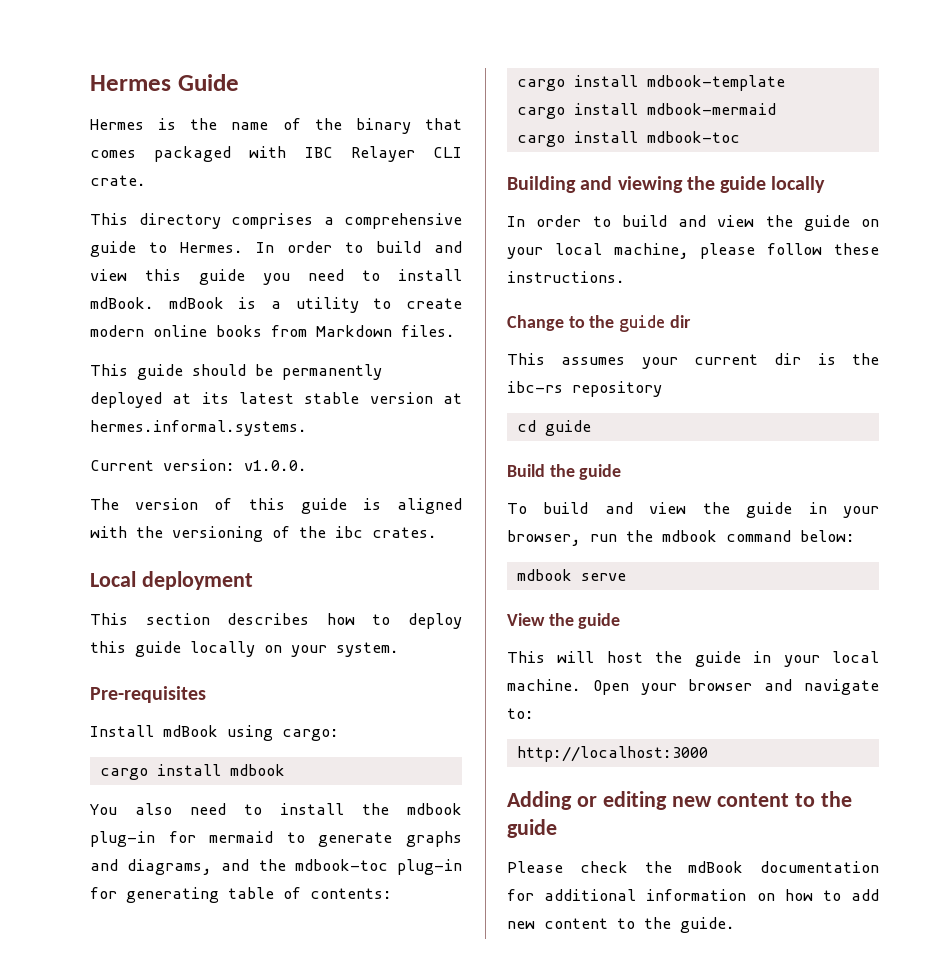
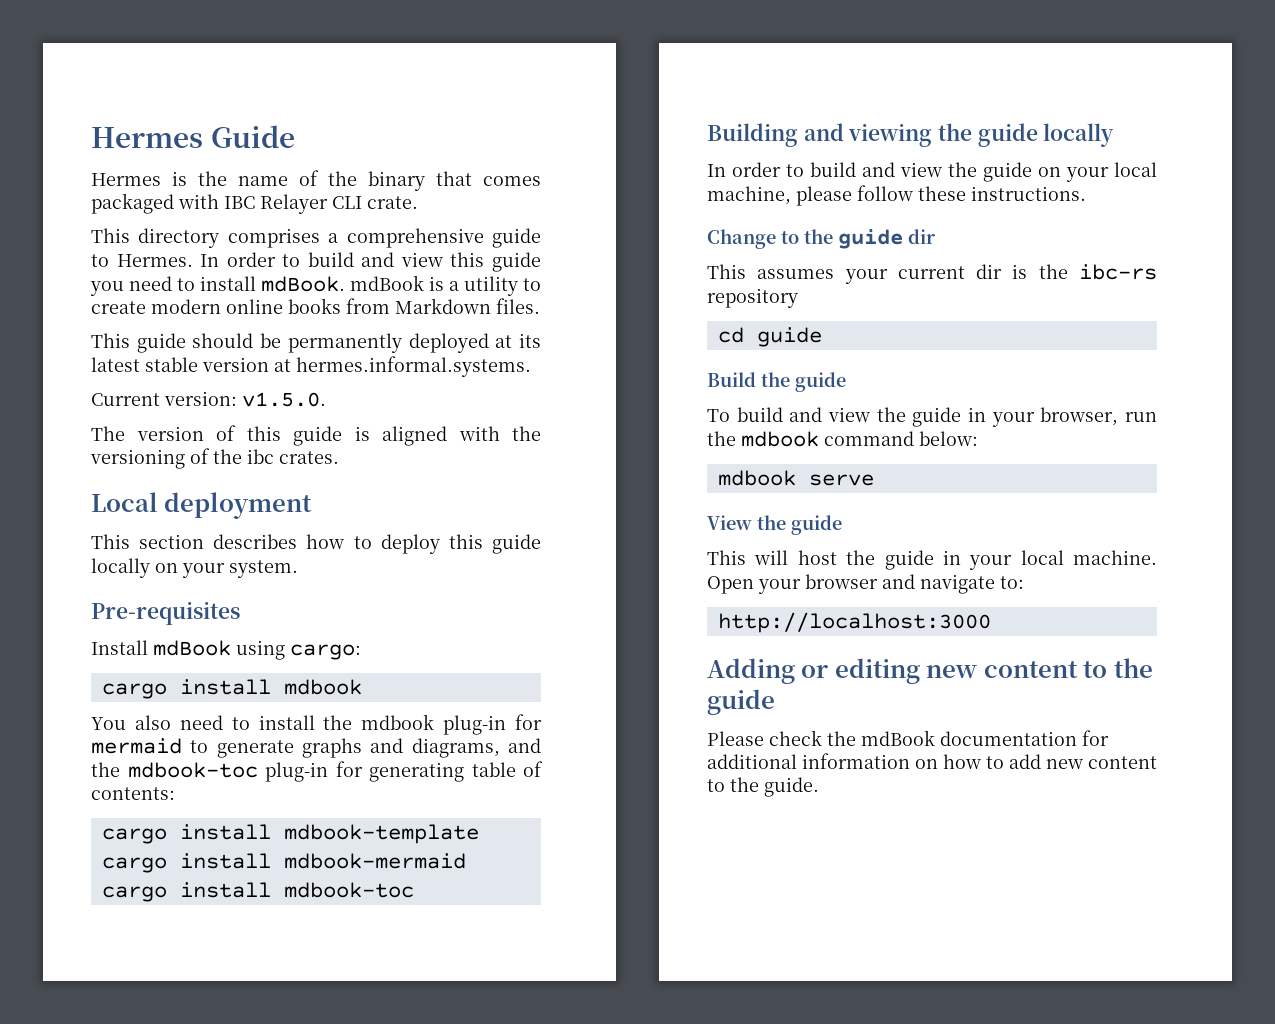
- Current version: v1.0.0.
+ Current version: v1.5.0.

